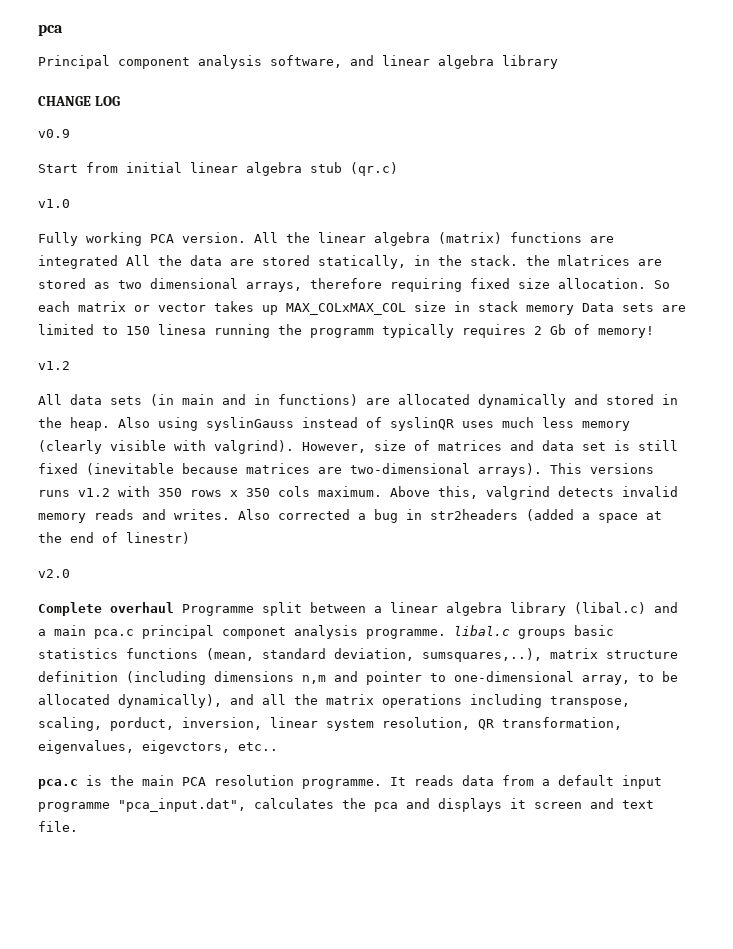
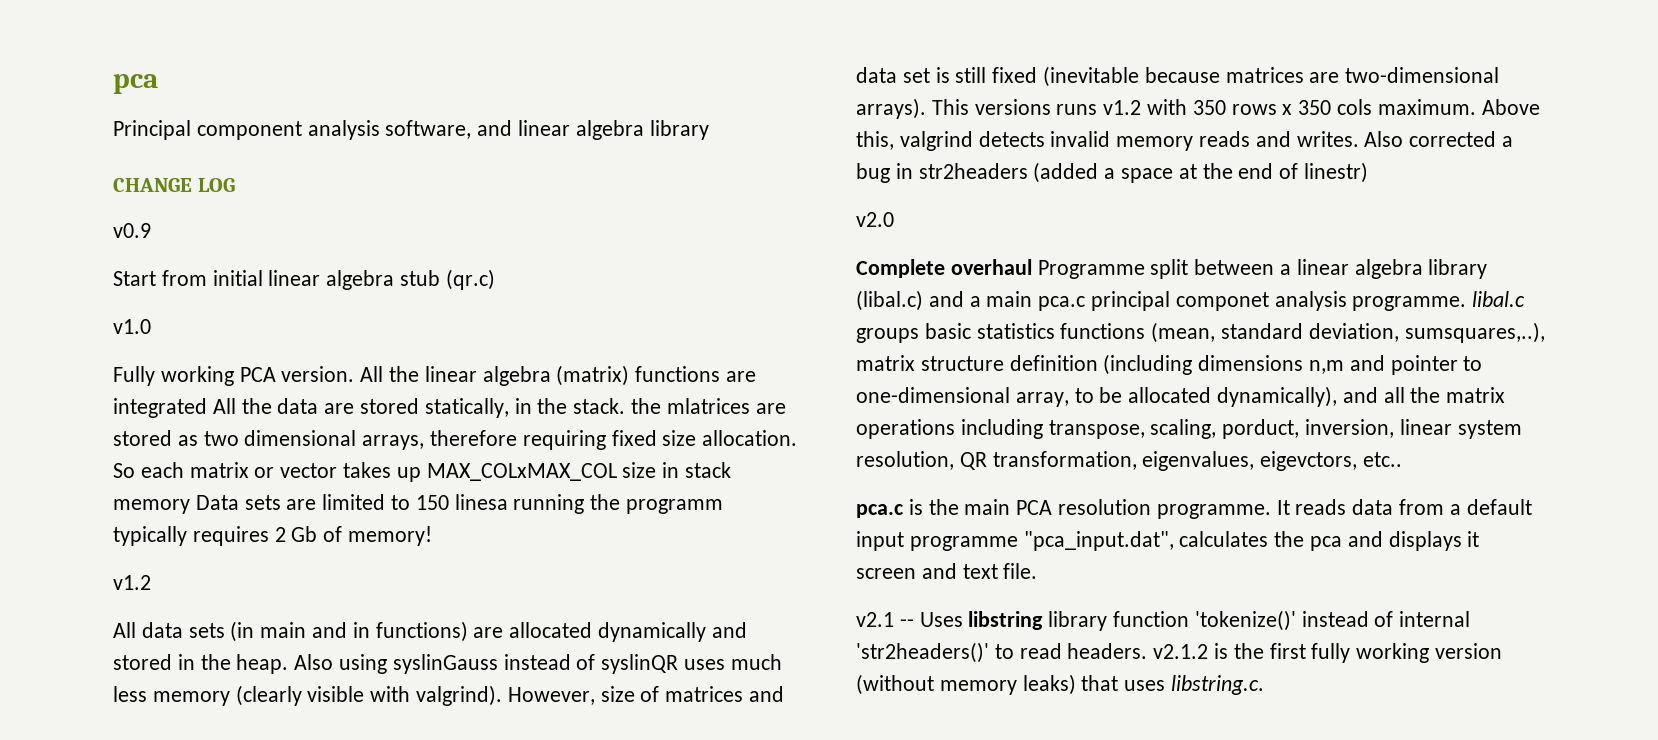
+ v2.1 -- Uses libstring library function 'tokenize()' instead of internal 'str2headers()' to read headers. v2.1.2 is the first fully working version (without memory leaks) that uses libstring.c.

